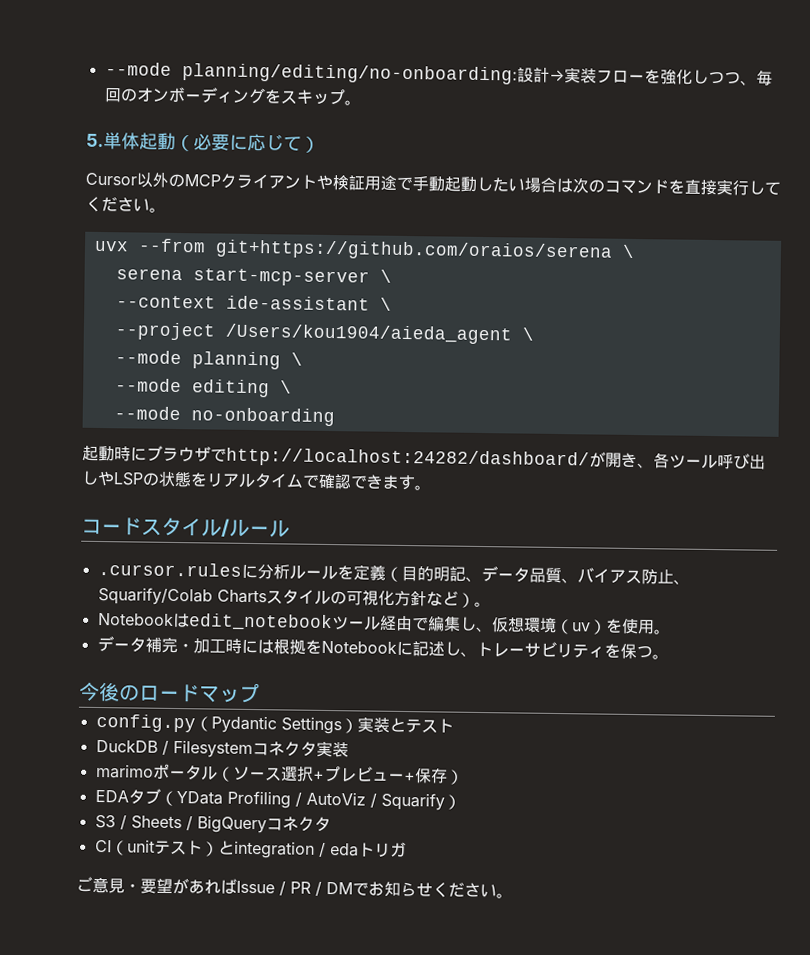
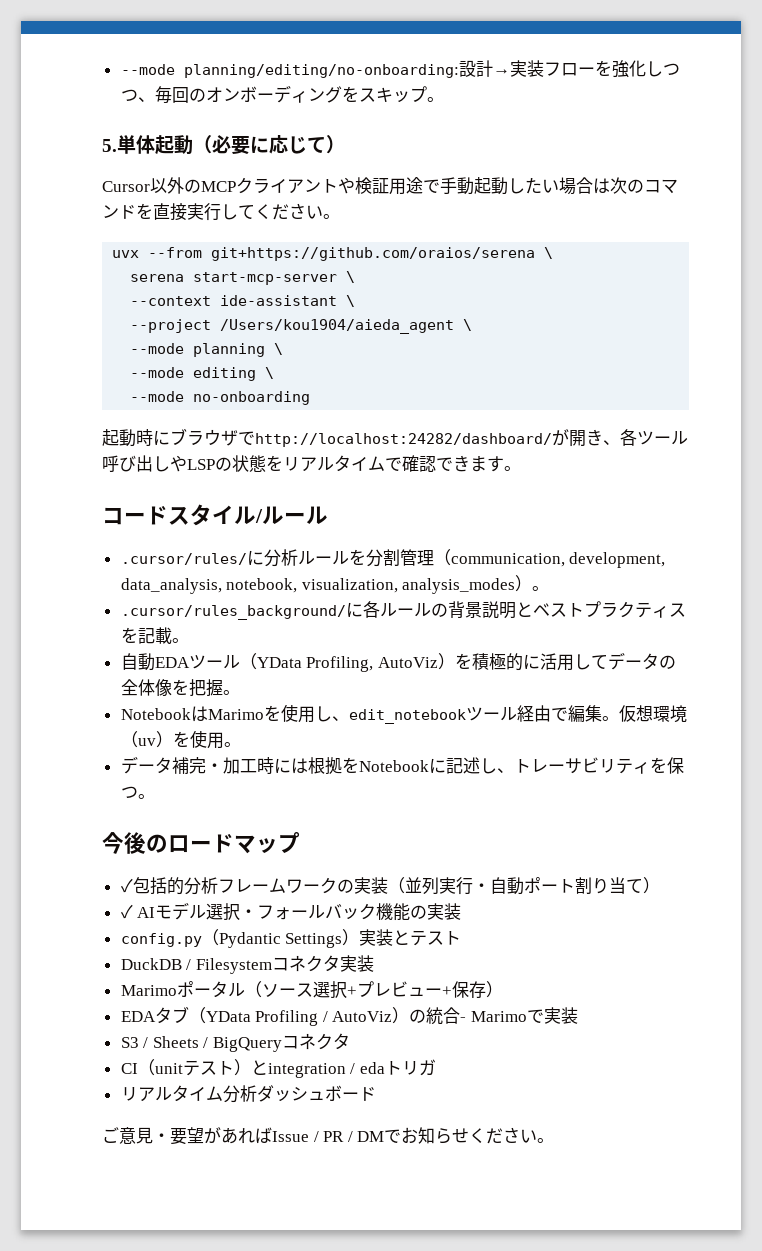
- .cursor.rulesに分析ルールを定義（目的明記、データ品質、バイアス防止、Squarify/Colab Chartsスタイルの可視化方針など）。
+ .cursor/rules/に分析ルールを分割管理（communication, development, data_analysis, notebook, visualization, analysis_modes）。
+ .cursor/rules_background/に各ルールの背景説明とベストプラクティスを記載。
+ 自動EDAツール（YData Profiling, AutoViz）を積極的に活用してデータの全体像を把握。
- Notebookはedit_notebookツール経由で編集し、仮想環境（uv）を使用。
+ NotebookはMarimoを使用し、edit_notebookツール経由で編集。仮想環境（uv）を使用。
+ ✓包括的分析フレームワークの実装（並列実行・自動ポート割り当て）
+ ✓ AIモデル選択・フォールバック機能の実装
- marimoポータル（ソース選択+プレビュー+保存）
+ Marimoポータル（ソース選択+プレビュー+保存）
- EDAタブ（YData Profiling / AutoViz / Squarify）
+ EDAタブ（YData Profiling / AutoViz）の統合- Marimoで実装
+ リアルタイム分析ダッシュボード

